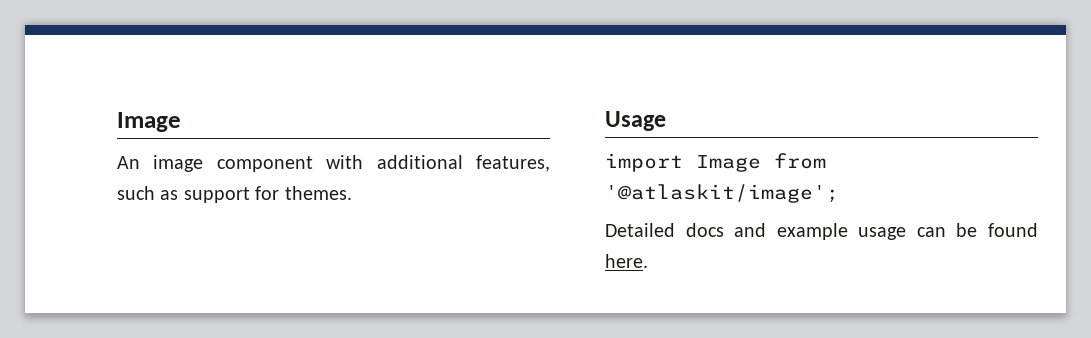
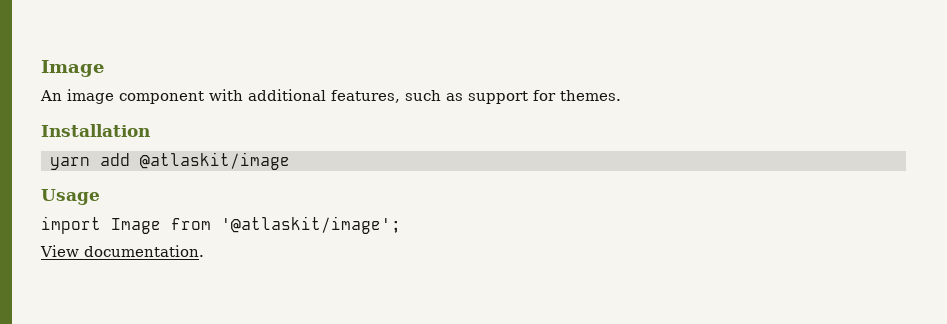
+ Installation
+ yarn add @atlaskit/image
- Detailed docs and example usage can be found here.
+ View documentation.

